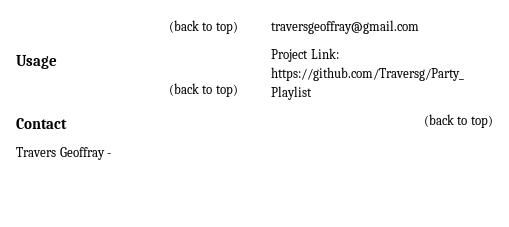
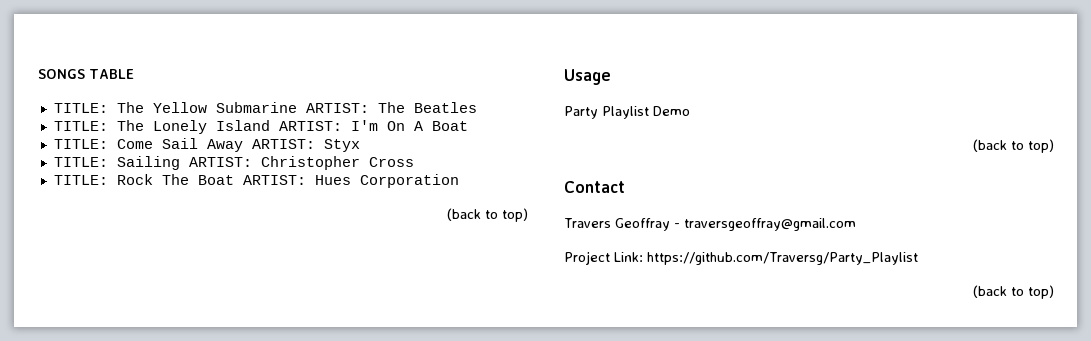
+ SONGS TABLE
+ TITLE: The Yellow Submarine ARTIST: The Beatles
+ TITLE: The Lonely Island ARTIST: I'm On A Boat
+ TITLE: Come Sail Away ARTIST: Styx
+ TITLE: Sailing ARTIST: Christopher Cross
+ TITLE: Rock The Boat ARTIST: Hues Corporation
+ Party Playlist Demo

